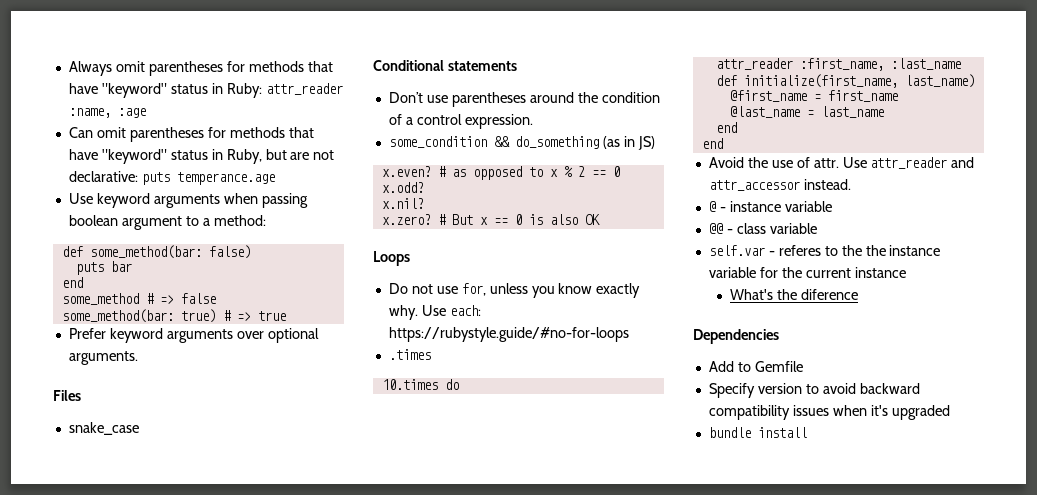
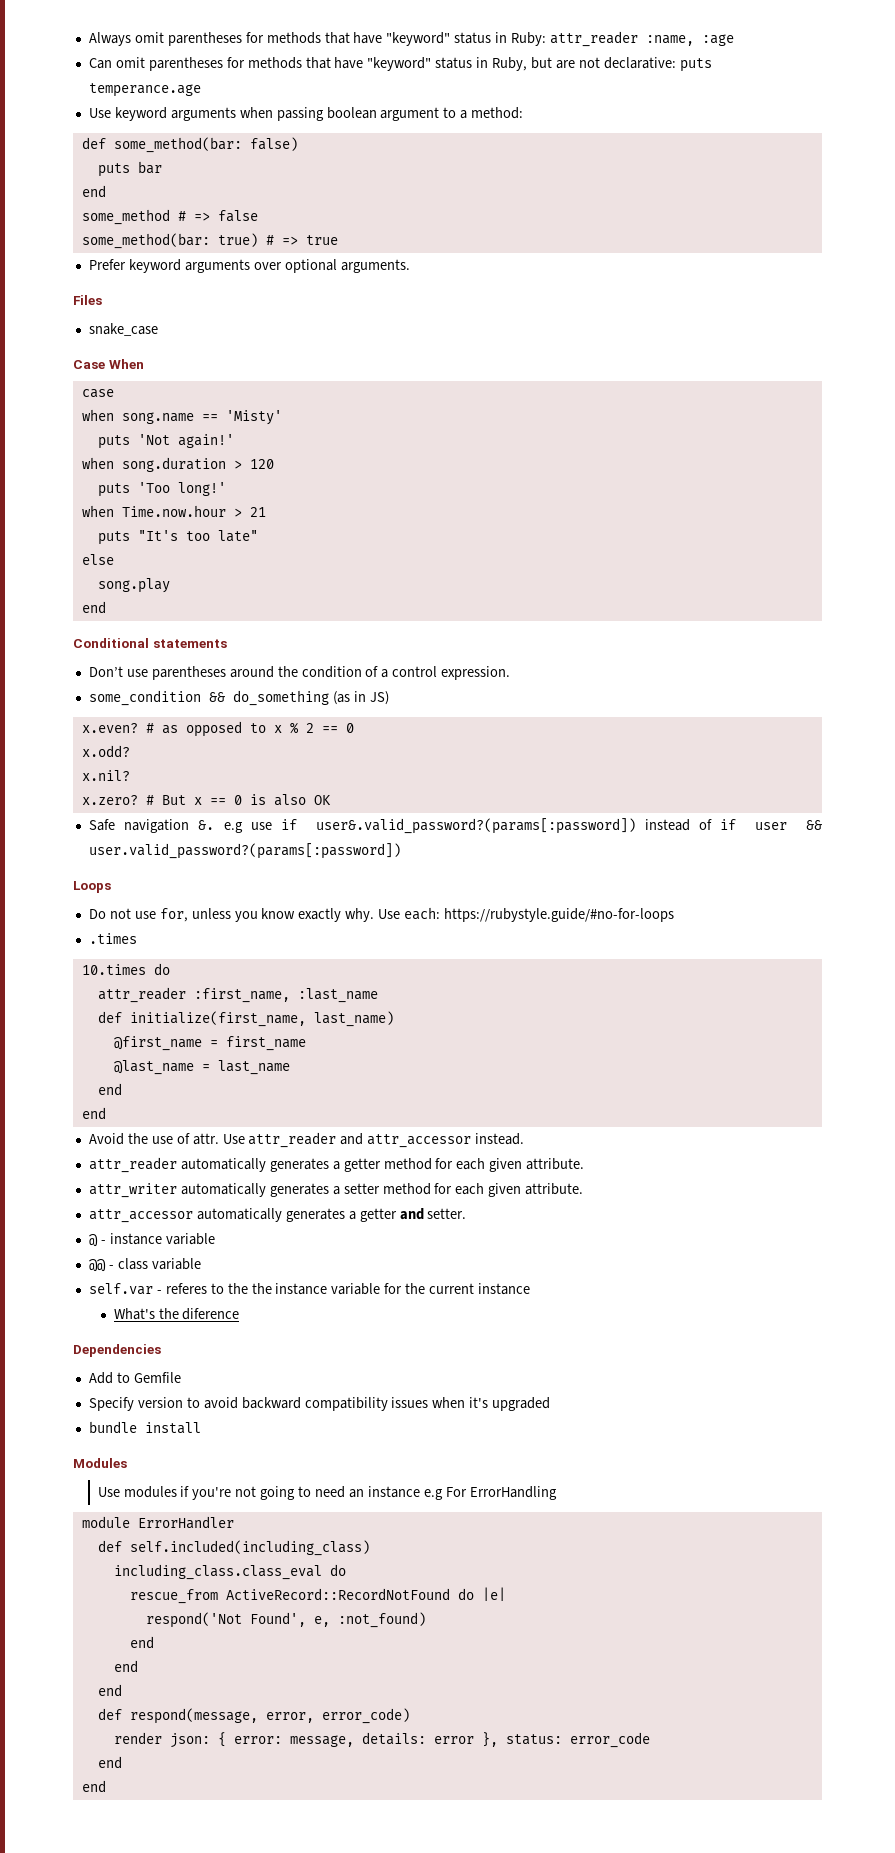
+ Case When
+ case
+ when song.name == 'Misty'
+ puts 'Not again!'
+ when song.duration > 120
+ puts 'Too long!'
+ when Time.now.hour > 21
+ puts "It's too late"
+ else
+ song.play
+ end
+ Safe navigation &. e.g use if user&.valid_password?(params[:password]) instead of if user && user.valid_password?(params[:password])
+ attr_reader automatically generates a getter method for each given attribute.
+ attr_writer automatically generates a setter method for each given attribute.
+ attr_accessor automatically generates a getter and setter.
+ Modules
+ Use modules if you're not going to need an instance e.g For ErrorHandling
+ module ErrorHandler
+ def self.included(including_class)
+ including_class.class_eval do
+ rescue_from ActiveRecord::RecordNotFound do |e|
+ respond('Not Found', e, :not_found)
+ end
+ end
+ end
+ def respond(message, error, error_code)
+ render json: { error: message, details: error }, status: error_code
+ end
+ end

